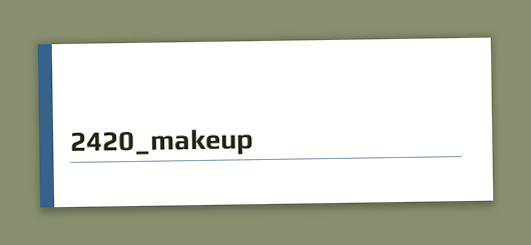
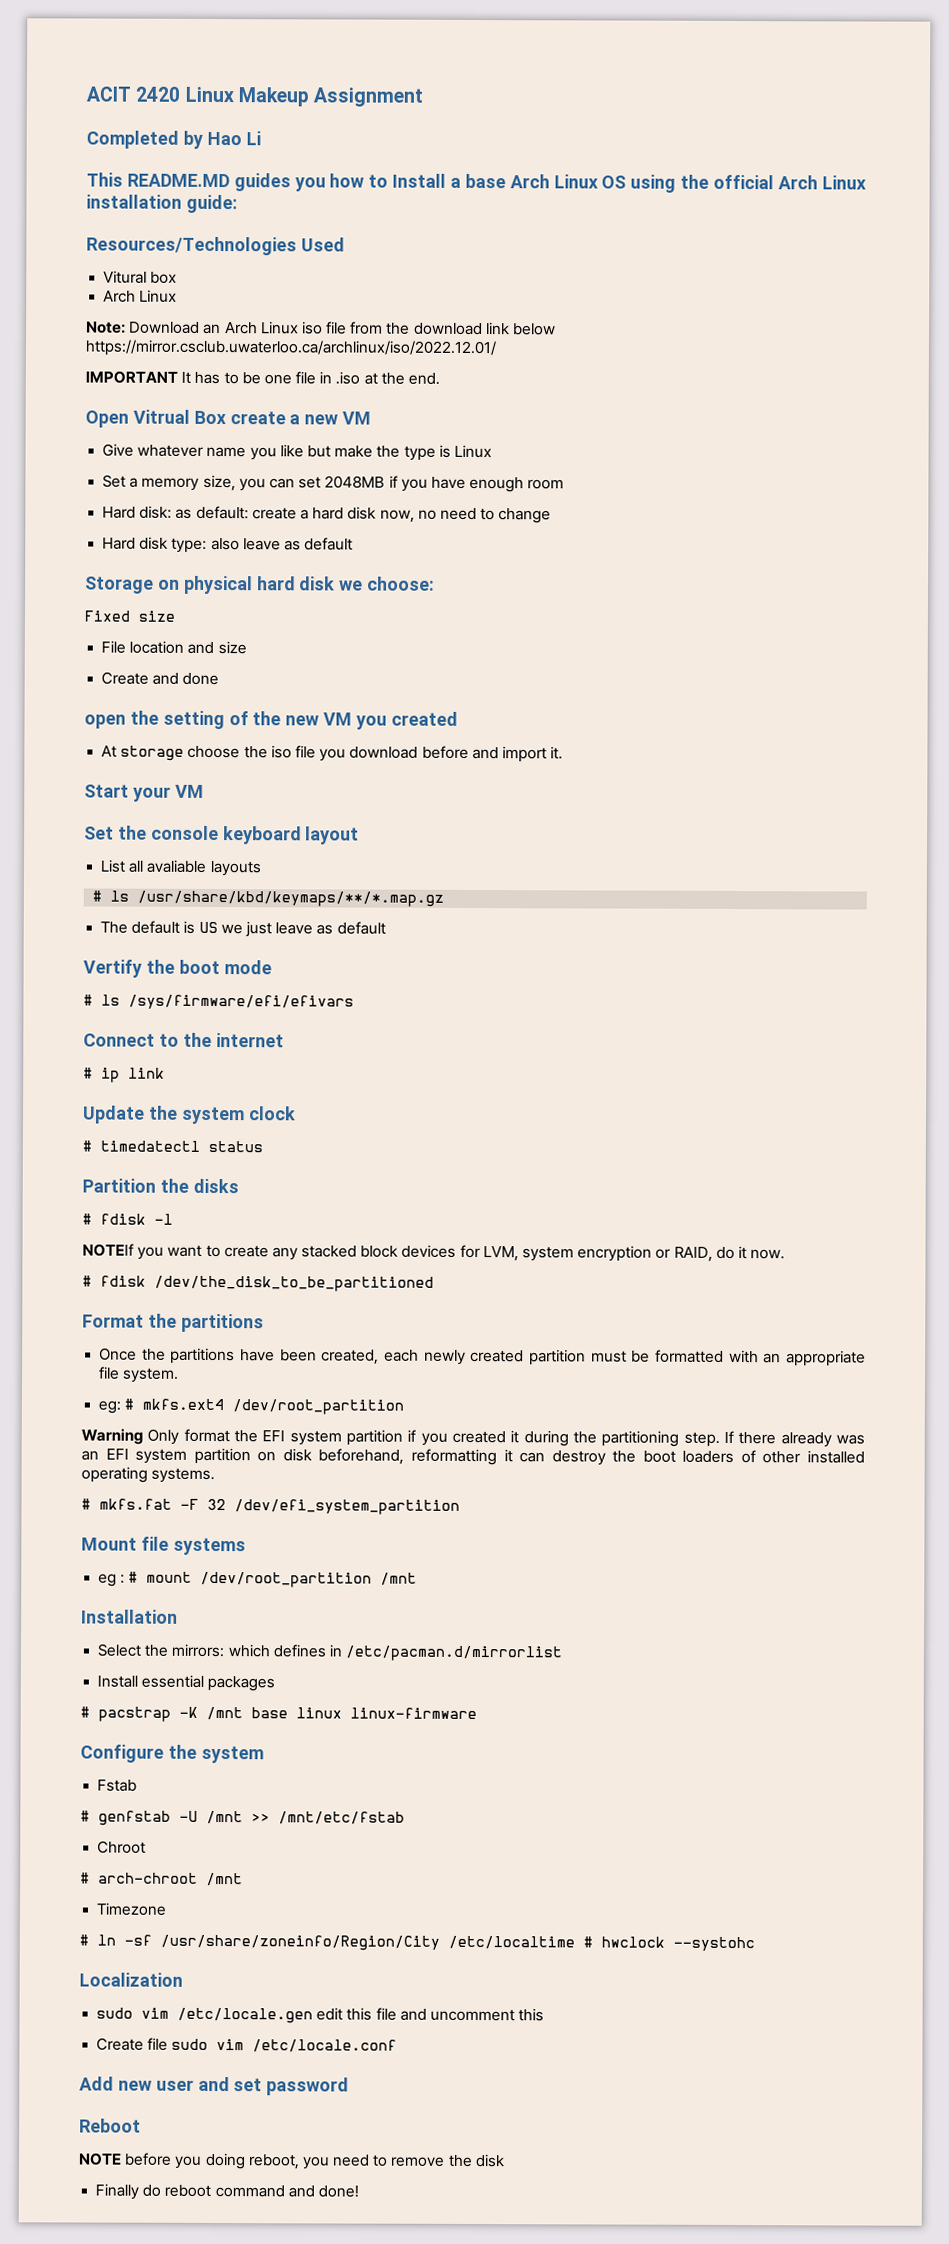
- 2420_makeup
+ ACIT 2420 Linux Makeup Assignment
+ Completed by Hao Li
+ This README.MD guides you how to Install a base Arch Linux OS using the official Arch Linux installation guide:
+ Resources/Technologies Used
+ Vitural box
+ Arch Linux
+ Note: Download an Arch Linux iso file from the download link below https://mirror.csclub.uwaterloo.ca/archlinux/iso/2022.12.01/
+ IMPORTANT It has to be one file in .iso at the end.
+ Open Vitrual Box create a new VM
+ Give whatever name you like but make the type is Linux
+ Set a memory size, you can set 2048MB if you have enough room
+ Hard disk: as default: create a hard disk now, no need to change
+ Hard disk type: also leave as default
+ Storage on physical hard disk we choose:
+ Fixed size
+ File location and size
+ Create and done
+ open the setting of the new VM you created
+ At storage choose the iso file you download before and import it.
+ Start your VM
+ Set the console keyboard layout
+ List all avaliable layouts
+ # ls /usr/share/kbd/keymaps/**/*.map.gz
+ The default is US we just leave as default
+ Vertify the boot mode
+ # ls /sys/firmware/efi/efivars
+ Connect to the internet
+ # ip link
+ Update the system clock
+ # timedatectl status
+ Partition the disks
+ # fdisk -l
+ NOTEIf you want to create any stacked block devices for LVM, system encryption or RAID, do it now.
+ # fdisk /dev/the_disk_to_be_partitioned
+ Format the partitions
+ Once the partitions have been created, each newly created partition must be formatted with an appropriate file system.
+ eg: # mkfs.ext4 /dev/root_partition
+ Warning Only format the EFI system partition if you created it during the partitioning step. If there already was an EFI system partition on disk beforehand, reformatting it can destroy the boot loaders of other installed operating systems.
+ # mkfs.fat -F 32 /dev/efi_system_partition
+ Mount file systems
+ eg : # mount /dev/root_partition /mnt
+ Installation
+ Select the mirrors: which defines in /etc/pacman.d/mirrorlist
+ Install essential packages
+ # pacstrap -K /mnt base linux linux-firmware
+ Configure the system
+ Fstab
+ # genfstab -U /mnt >> /mnt/etc/fstab
+ Chroot
+ # arch-chroot /mnt
+ Timezone
+ # ln -sf /usr/share/zoneinfo/Region/City /etc/localtime # hwclock --systohc
+ Localization
+ sudo vim /etc/locale.gen edit this file and uncomment this
+ Create file sudo vim /etc/locale.conf
+ Add new user and set password
+ Reboot
+ NOTE before you doing reboot, you need to remove the disk
+ Finally do reboot command and done!

